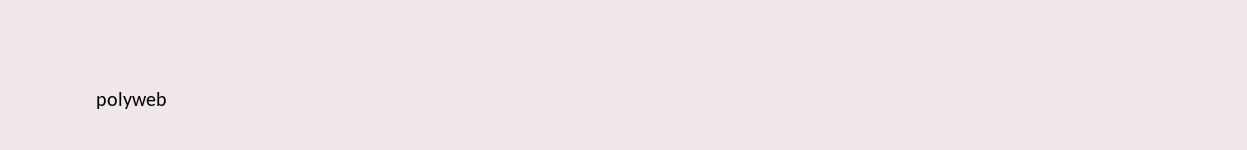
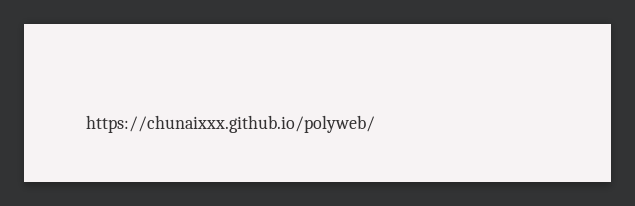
- polyweb
+ https://chunaixxx.github.io/polyweb/

